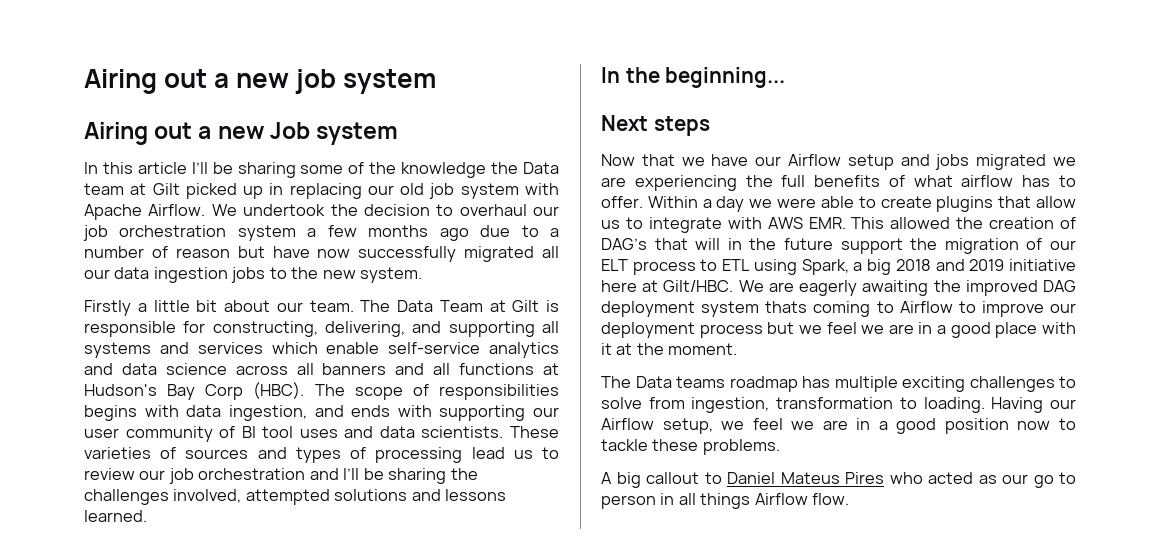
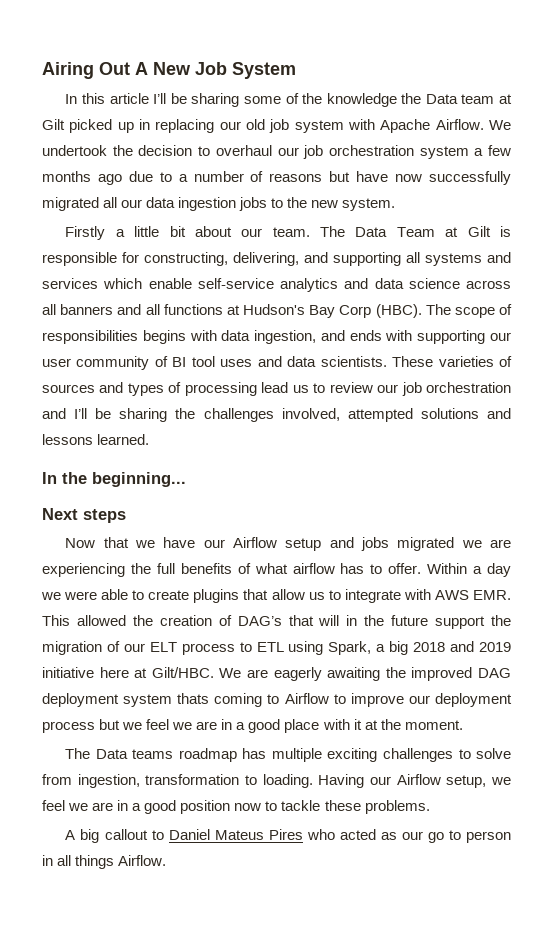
- Airing out a new job system
- Airing out a new Job system
+ Airing Out A New Job System
- We undertook the decision to overhaul our job orchestration system a few months ago due to a number of reason but have now successfully migrated all our data ingestion jobs to the new system.
+ We undertook the decision to overhaul our job orchestration system a few months ago due to a number of reasons but have now successfully migrated all our data ingestion jobs to the new system.
- A big callout to Daniel Mateus Pires who acted as our go to person in all things Airflow flow.
+ A big callout to Daniel Mateus Pires who acted as our go to person in all things Airflow.

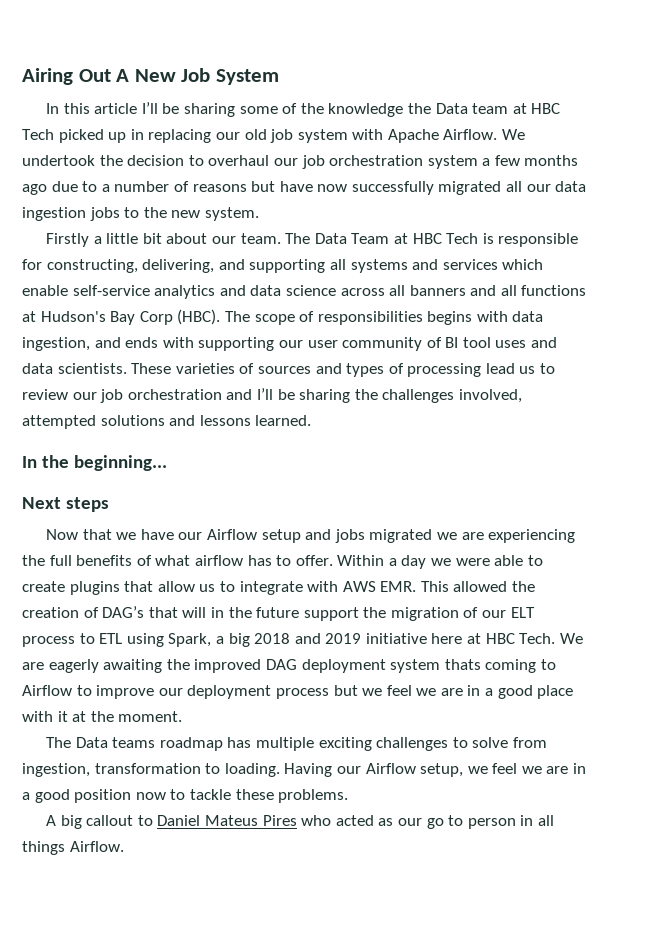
- In this article I’ll be sharing some of the knowledge the Data team at Gilt picked up in replacing our old job system with Apache Airflow.
+ In this article I’ll be sharing some of the knowledge the Data team at HBC Tech picked up in replacing our old job system with Apache Airflow.
- The Data Team at Gilt is responsible for constructing, delivering, and supporting all systems and services which enable self-service analytics and data science across all banners and all functions at Hudson's Bay Corp (HBC).
+ The Data Team at HBC Tech is responsible for constructing, delivering, and supporting all systems and services which enable self-service analytics and data science across all banners and all functions at Hudson's Bay Corp (HBC).
- Within a day we were able to create plugins that allow us to integrate with AWS EMR. This allowed the creation of DAG’s that will in the future support the migration of our ELT process to ETL using Spark, a big 2018 and 2019 initiative here at Gilt/HBC.
+ Within a day we were able to create plugins that allow us to integrate with AWS EMR. This allowed the creation of DAG’s that will in the future support the migration of our ELT process to ETL using Spark, a big 2018 and 2019 initiative here at HBC Tech.

